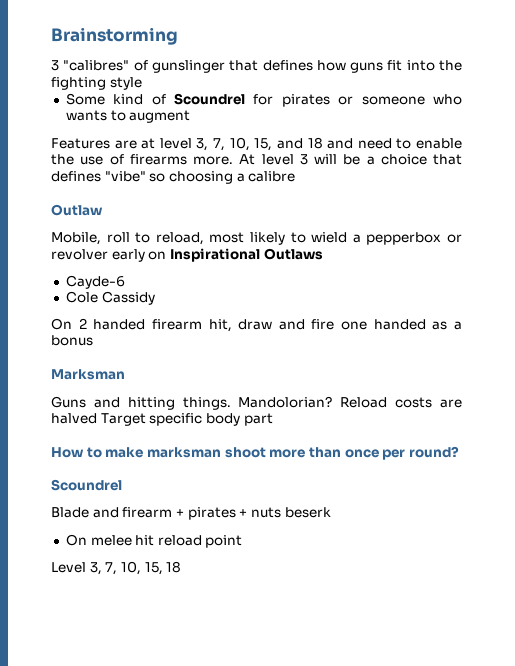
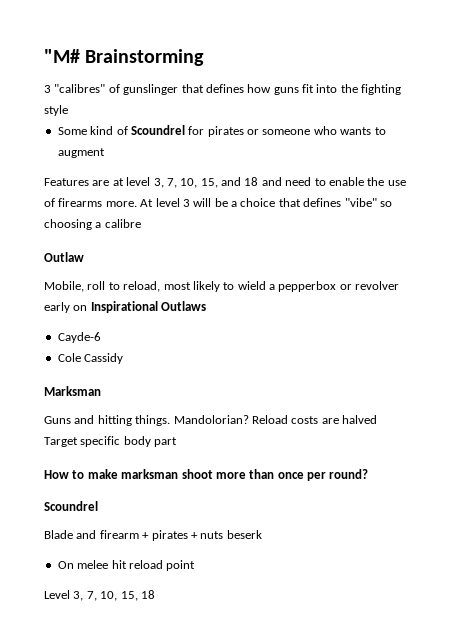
- Brainstorming
+ "M# Brainstorming
- On 2 handed firearm hit, draw and fire one handed as a bonus

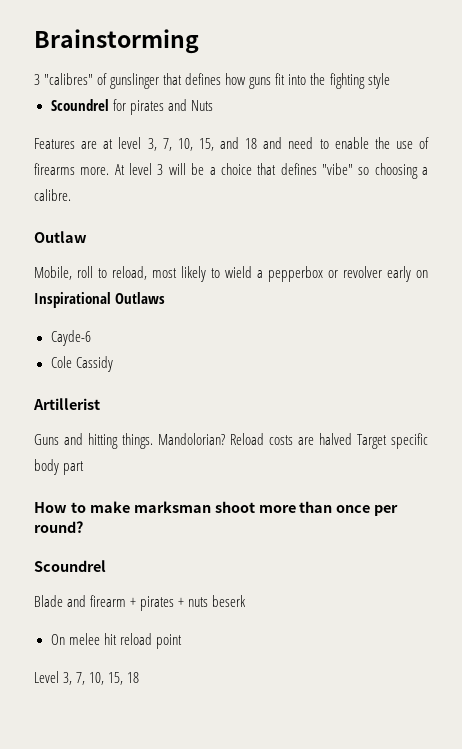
- "M# Brainstorming
+ Brainstorming
- Some kind of Scoundrel for pirates or someone who wants to augment
+ Scoundrel for pirates and Nuts
- At level 3 will be a choice that defines "vibe" so choosing a calibre
+ At level 3 will be a choice that defines "vibe" so choosing a calibre.
- Marksman
+ Artillerist

